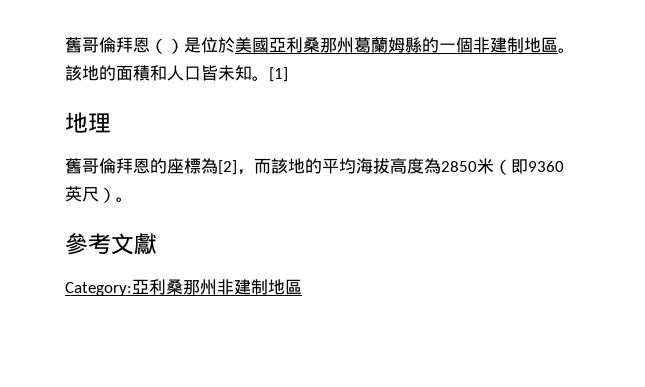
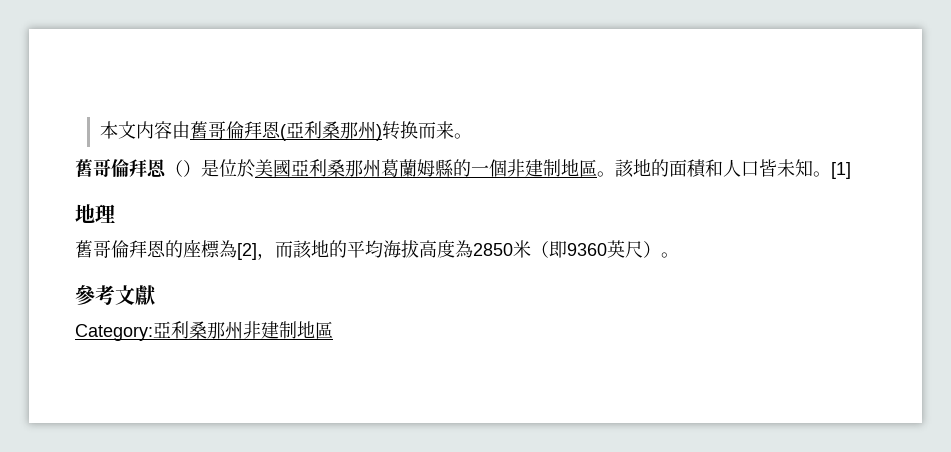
+ 本文内容由舊哥倫拜恩(亞利桑那州)转换而来。

